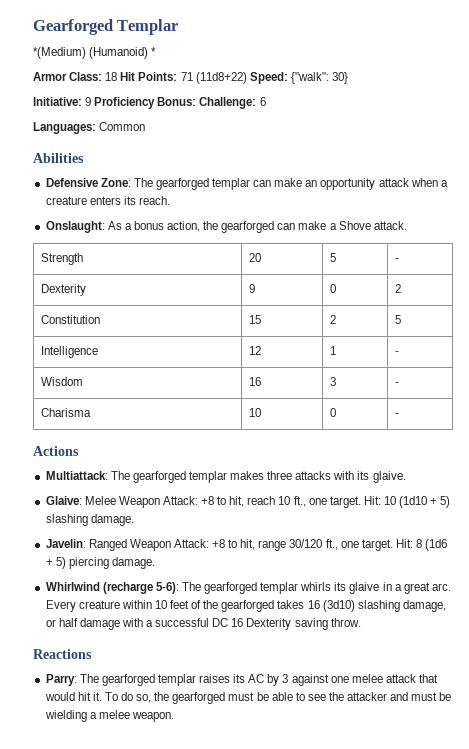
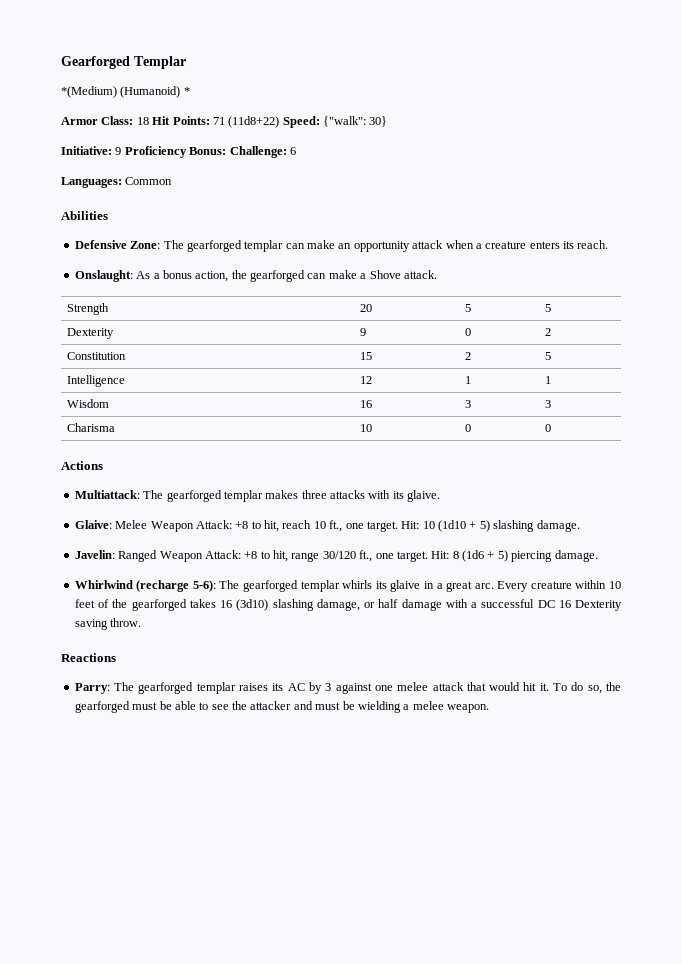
- Strength | 20 | 5 | -
+ Strength | 20 | 5 | 5
- Intelligence | 12 | 1 | -
+ Intelligence | 12 | 1 | 1
- Wisdom | 16 | 3 | -
+ Wisdom | 16 | 3 | 3
- Charisma | 10 | 0 | -
+ Charisma | 10 | 0 | 0

